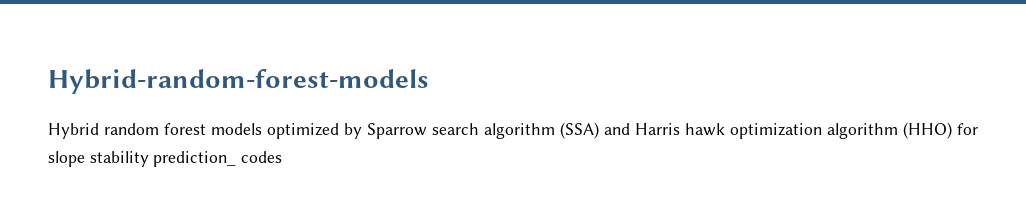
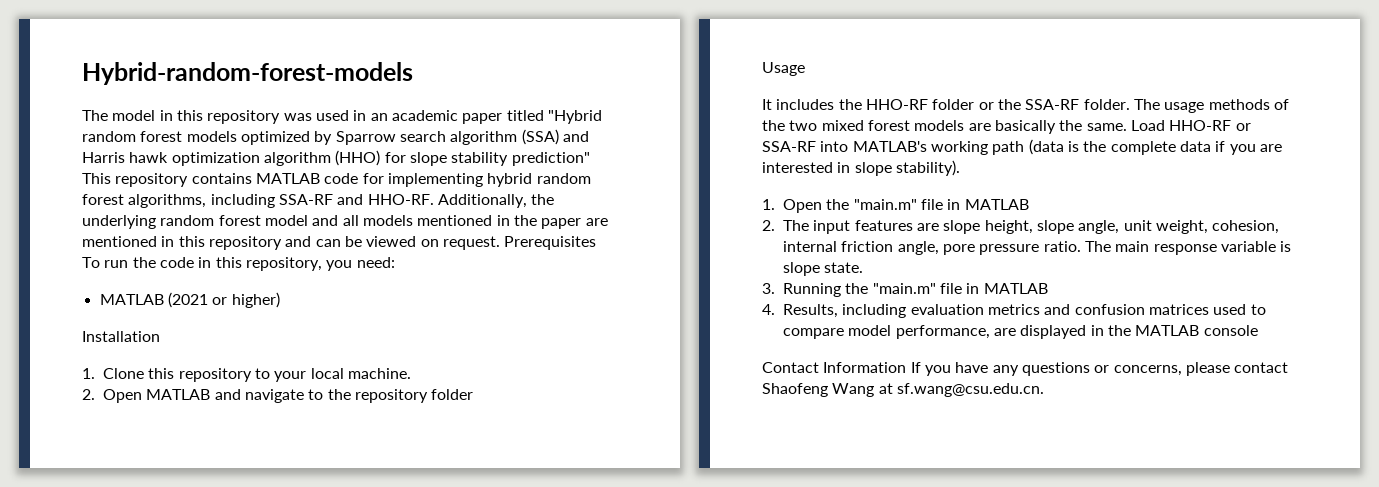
- Hybrid random forest models optimized by Sparrow search algorithm (SSA) and Harris hawk optimization algorithm (HHO) for slope stability prediction_ codes
+ The model in this repository was used in an academic paper titled "Hybrid random forest models optimized by Sparrow search algorithm (SSA) and Harris hawk optimization algorithm (HHO) for slope stability prediction" This repository contains MATLAB code for implementing hybrid random forest algorithms, including SSA-RF and HHO-RF. Additionally, the underlying random forest model and all models mentioned in the paper are mentioned in this repository and can be viewed on request. Prerequisites To run the code in this repository, you need:
+ MATLAB (2021 or higher)
+ Installation
+ 1. Clone this repository to your local machine.
+ 2. Open MATLAB and navigate to the repository folder
+ Usage
+ It includes the HHO-RF folder or the SSA-RF folder. The usage methods of the two mixed forest models are basically the same. Load HHO-RF or SSA-RF into MATLAB's working path (data is the complete data if you are interested in slope stability).
+ 1. Open the "main.m" file in MATLAB
+ 2. The input features are slope height, slope angle, unit weight, cohesion, internal friction angle, pore pressure ratio. The main response variable is slope state.
+ 3. Running the "main.m" file in MATLAB
+ 4. Results, including evaluation metrics and confusion matrices used to compare model performance, are displayed in the MATLAB console
+ Contact Information If you have any questions or concerns, please contact Shaofeng Wang at sf.wang@csu.edu.cn.

